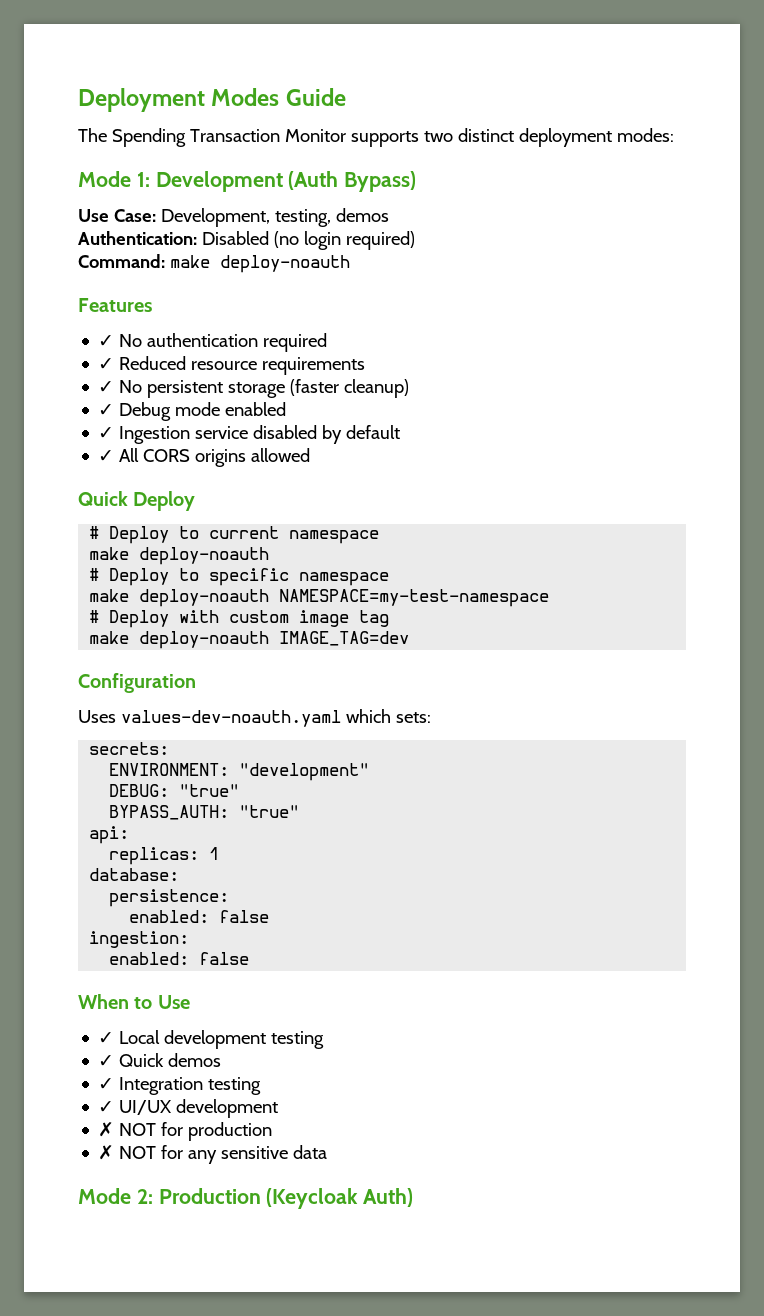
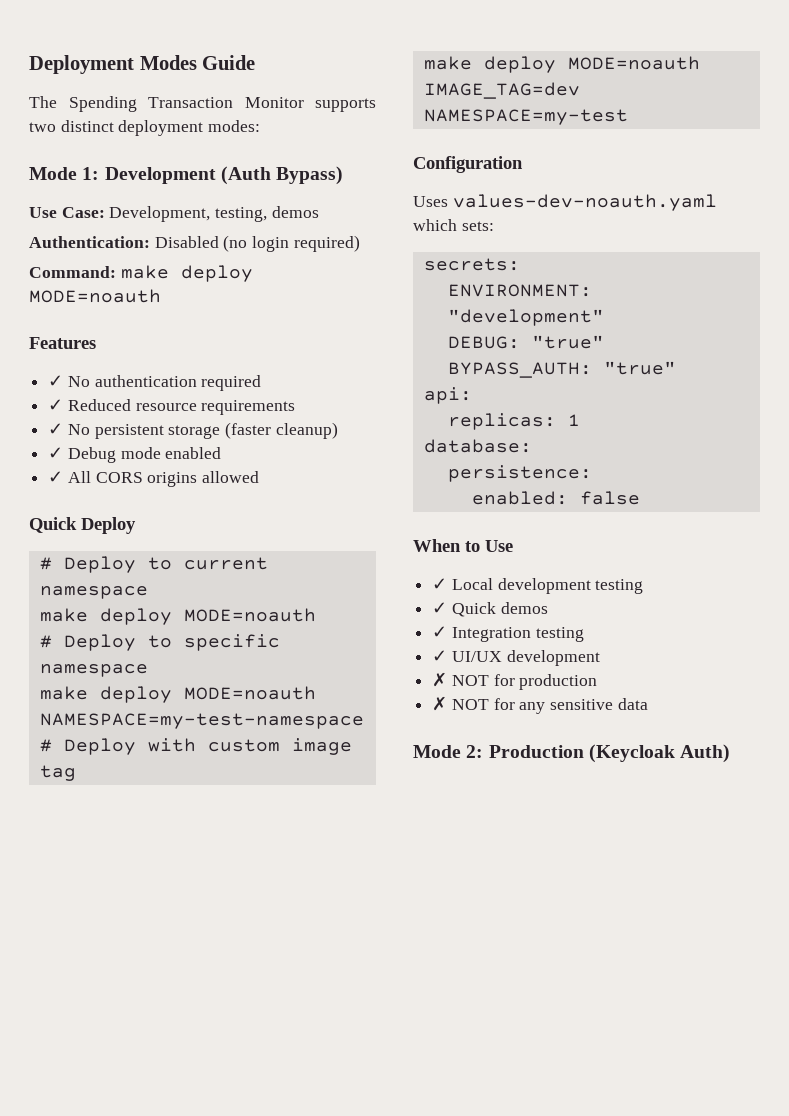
- Command: make deploy-noauth
+ Command: make deploy MODE=noauth
- ✓ Ingestion service disabled by default
  # Deploy to current namespace
- make deploy-noauth
+ make deploy MODE=noauth
- make deploy-noauth NAMESPACE=my-test-namespace
+ make deploy MODE=noauth NAMESPACE=my-test-namespace
- make deploy-noauth IMAGE_TAG=dev
+ make deploy MODE=noauth IMAGE_TAG=dev NAMESPACE=my-test
- ingestion:
- enabled: false

